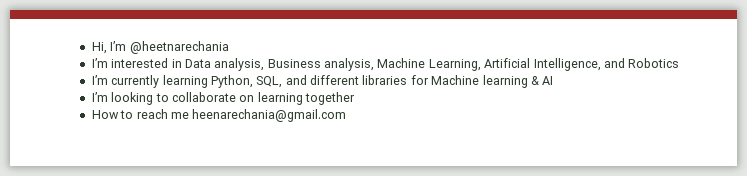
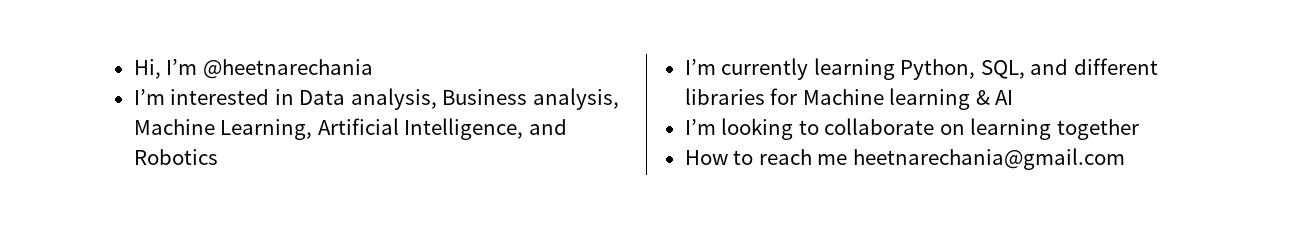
- How to reach me heenarechania@gmail.com
+ How to reach me heetnarechania@gmail.com

